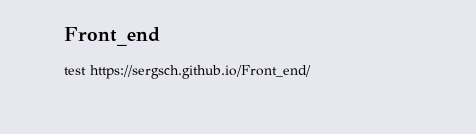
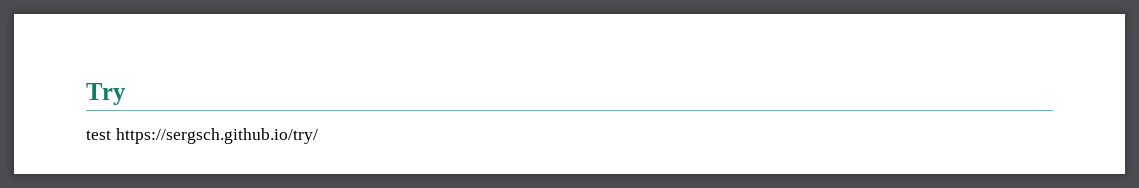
- Front_end
+ Try
- test https://sergsch.github.io/Front_end/
+ test https://sergsch.github.io/try/

